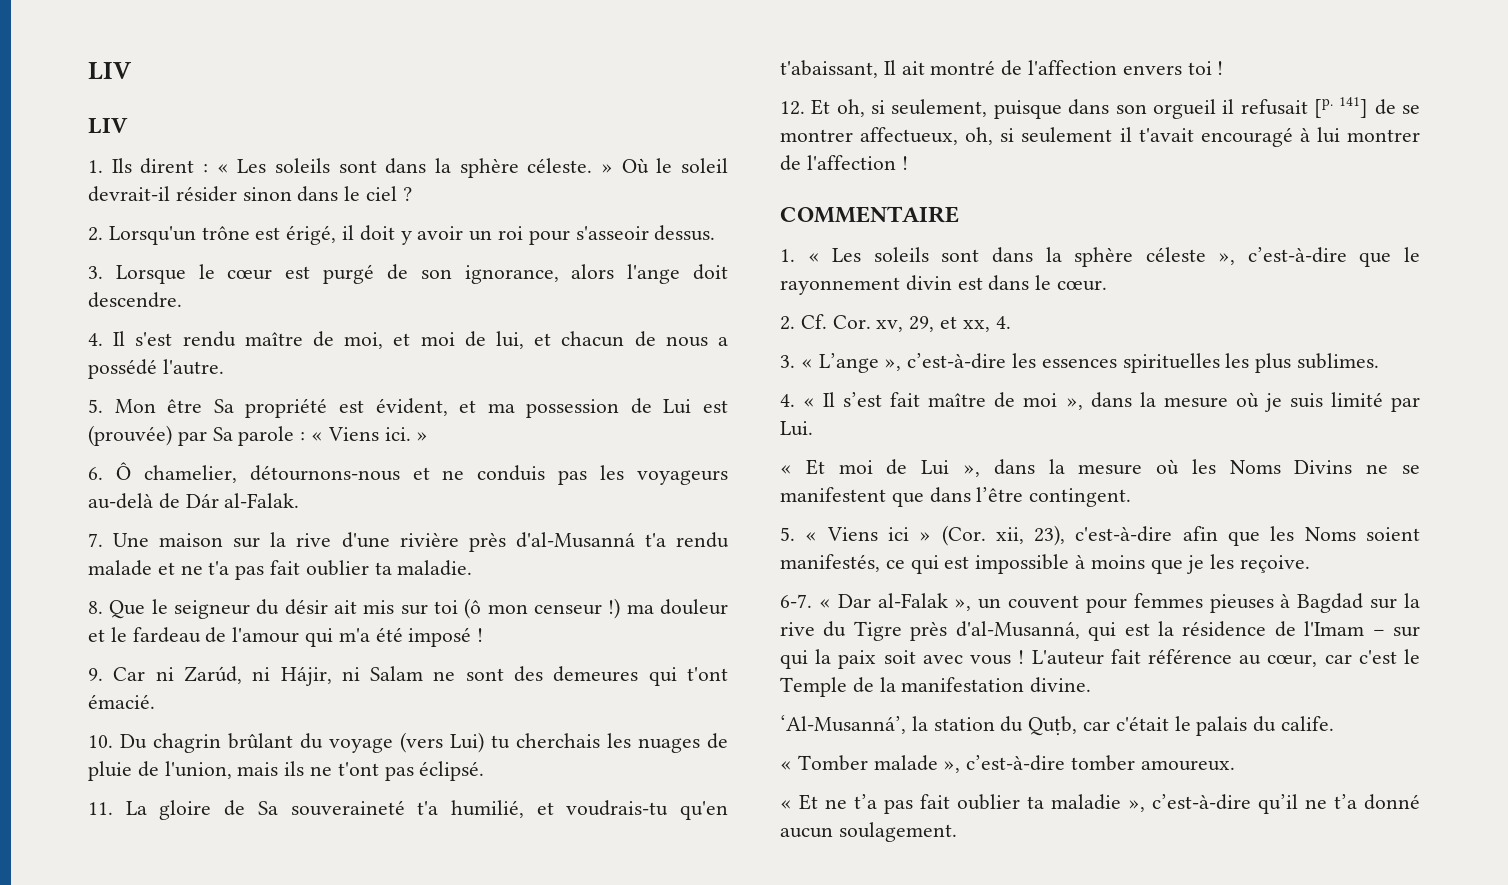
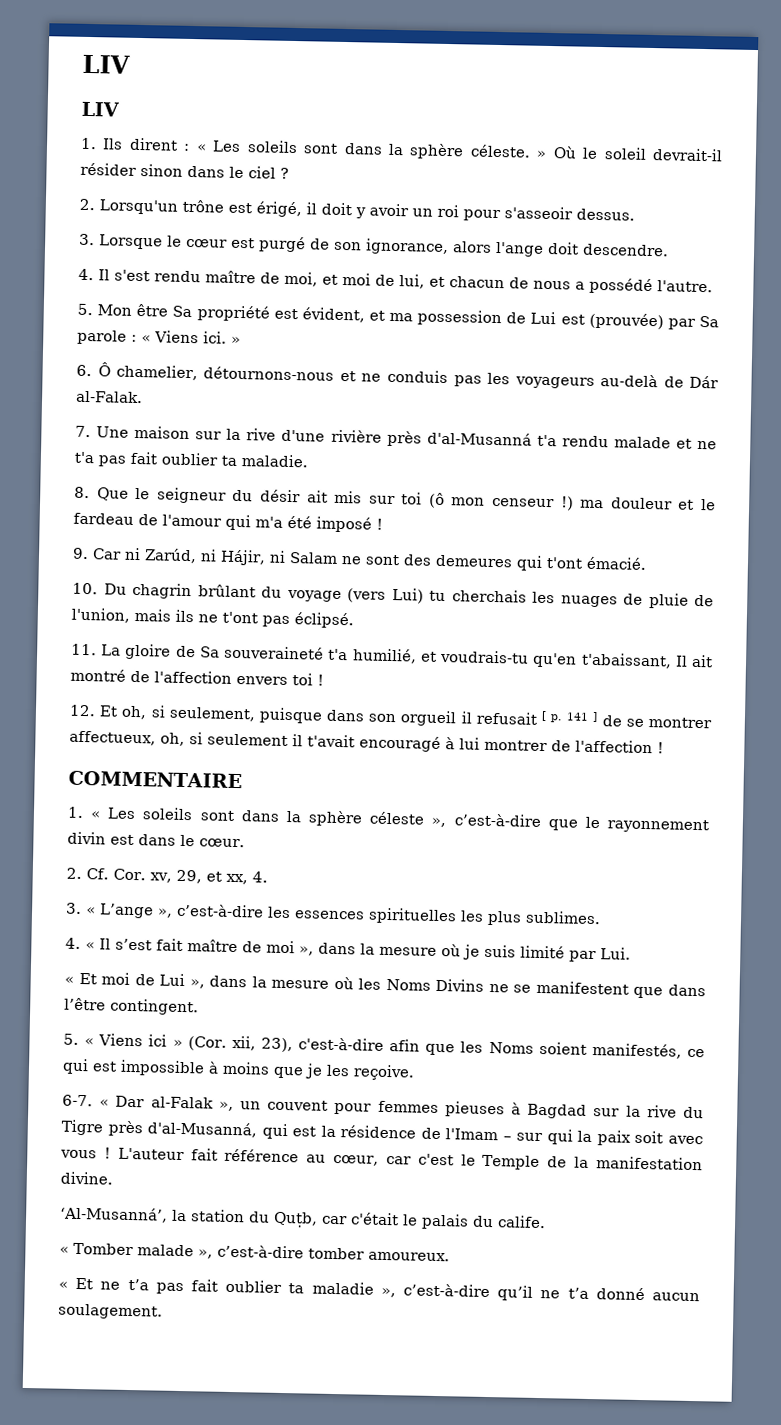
- 12. Et oh, si seulement, puisque dans son orgueil il refusait [p. 141] de se montrer affectueux, oh, si seulement il t'avait encouragé à lui montrer de l'affection !
+ 12. Et oh, si seulement, puisque dans son orgueil il refusait [ p. 141 ] de se montrer affectueux, oh, si seulement il t'avait encouragé à lui montrer de l'affection !

